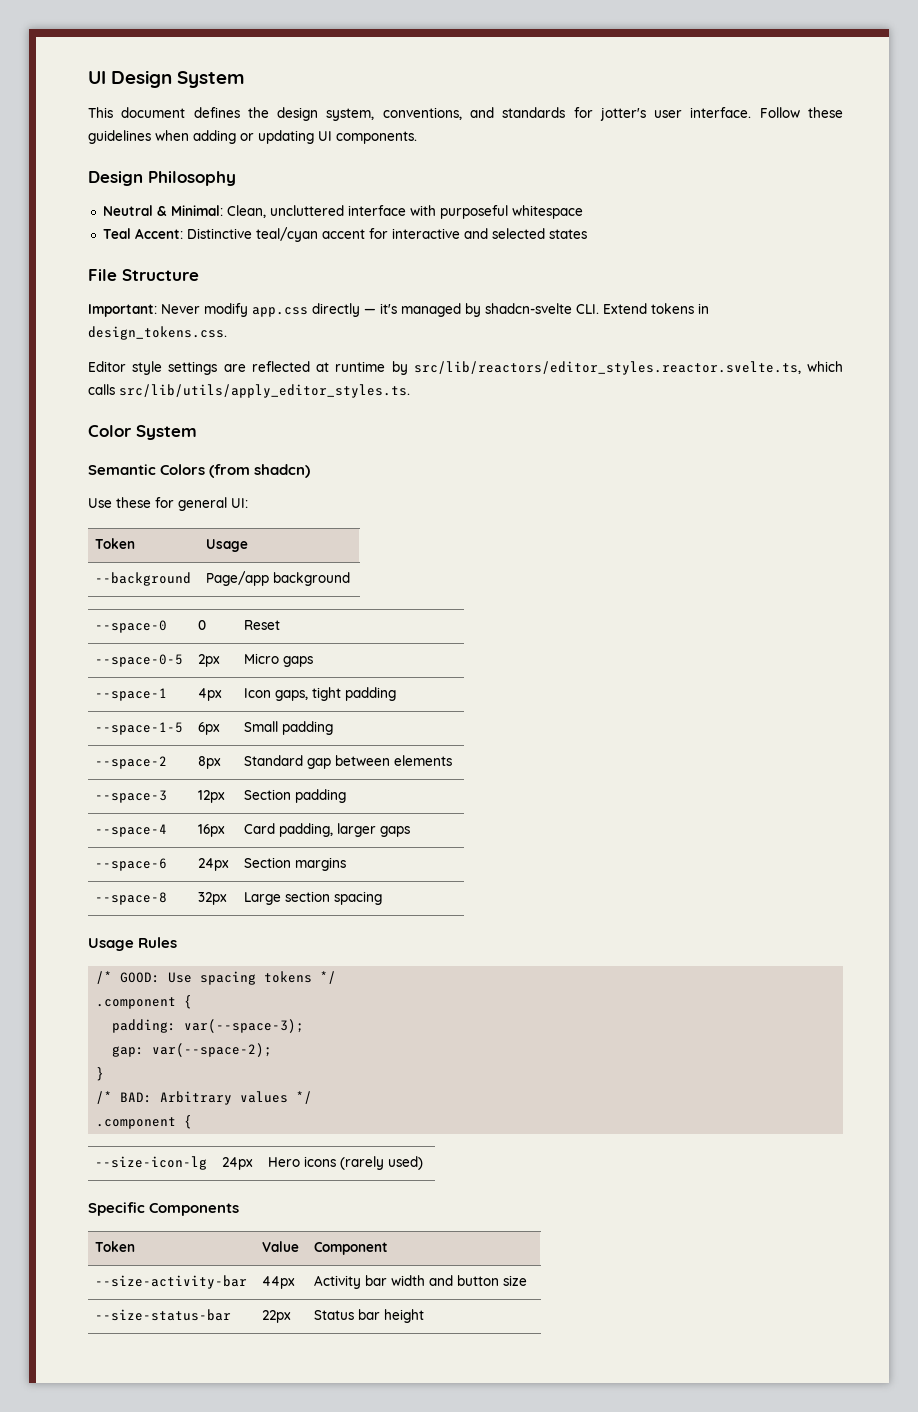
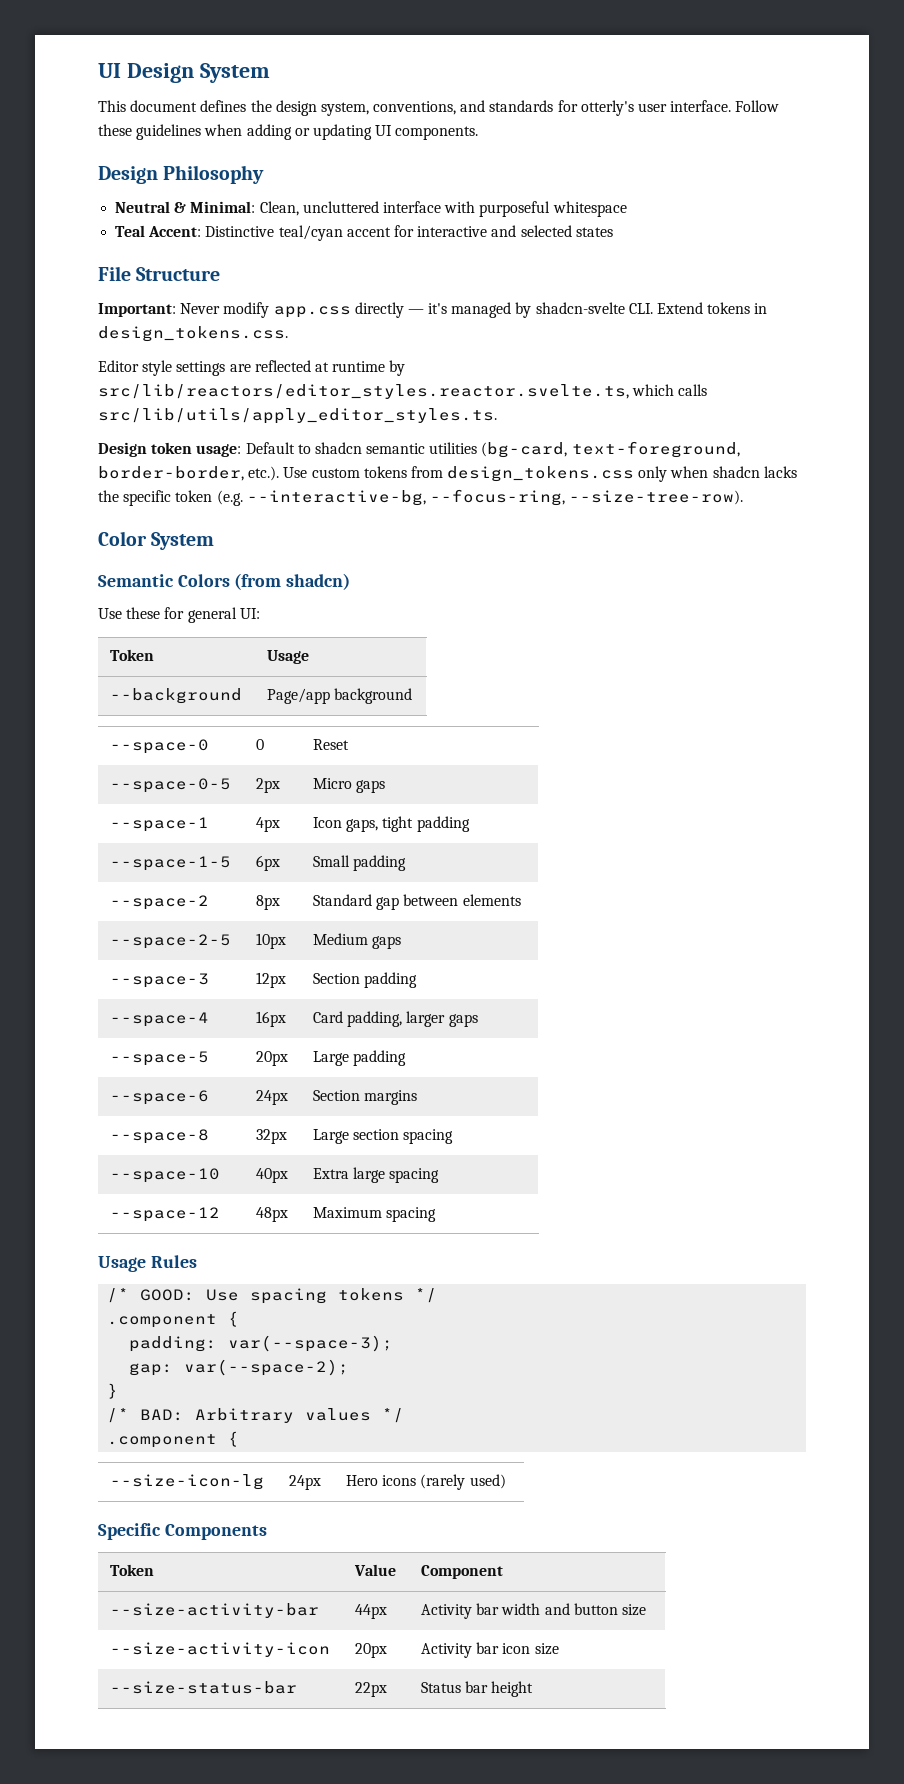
- This document defines the design system, conventions, and standards for jotter's user interface.
+ This document defines the design system, conventions, and standards for otterly's user interface.
+ Design token usage: Default to shadcn semantic utilities (bg-card, text-foreground, border-border, etc.). Use custom tokens from design_tokens.css only when shadcn lacks the specific token (e.g. --interactive-bg, --focus-ring, --size-tree-row).
+ --space-2-5 | 10px | Medium gaps
+ --space-5 | 20px | Large padding
+ --space-10 | 40px | Extra large spacing
+ --space-12 | 48px | Maximum spacing
+ --size-activity-icon | 20px | Activity bar icon size

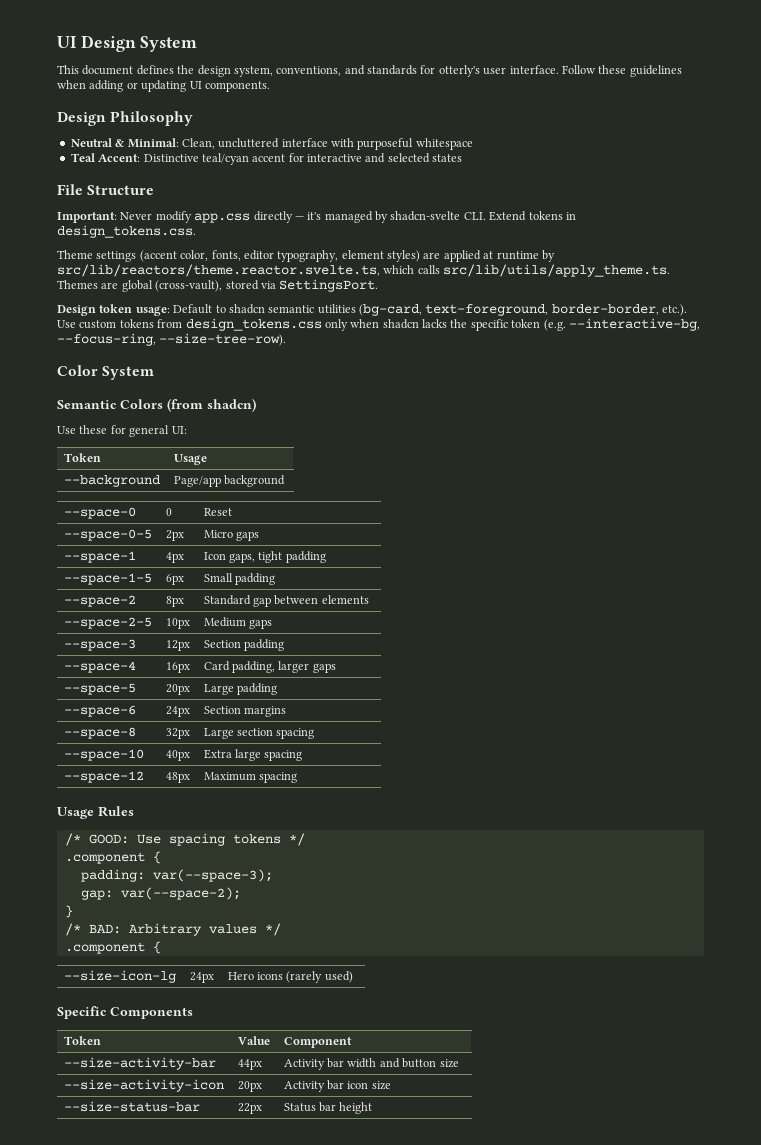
- Editor style settings are reflected at runtime by src/lib/reactors/editor_styles.reactor.svelte.ts, which calls src/lib/utils/apply_editor_styles.ts.
+ Theme settings (accent color, fonts, editor typography, element styles) are applied at runtime by src/lib/reactors/theme.reactor.svelte.ts, which calls src/lib/utils/apply_theme.ts. Themes are global (cross-vault), stored via SettingsPort.

